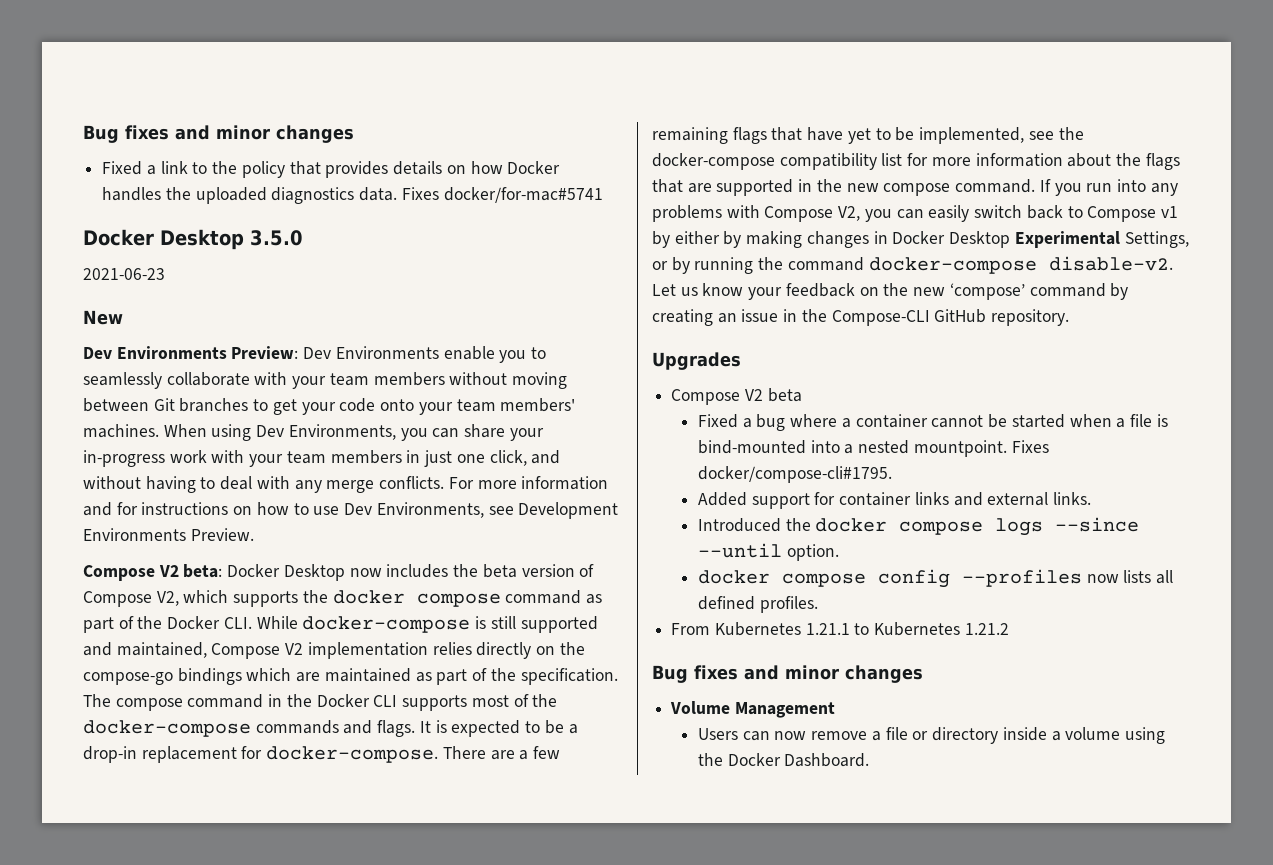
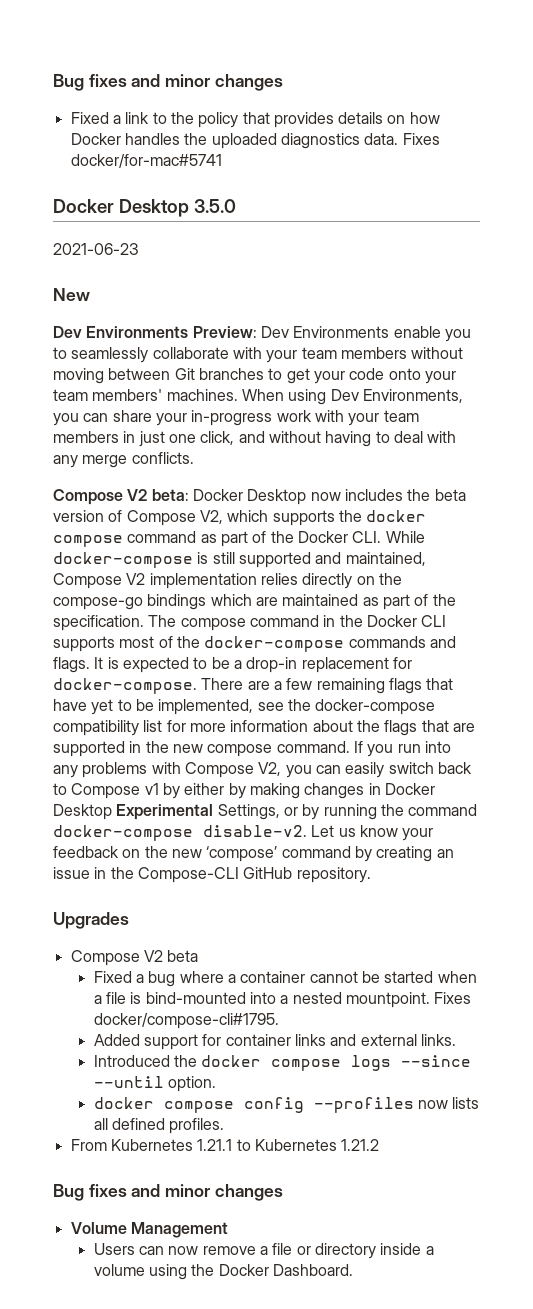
- For more information and for instructions on how to use Dev Environments, see Development Environments Preview.

